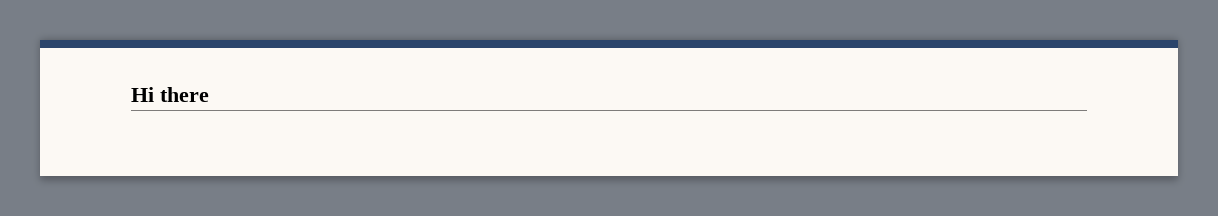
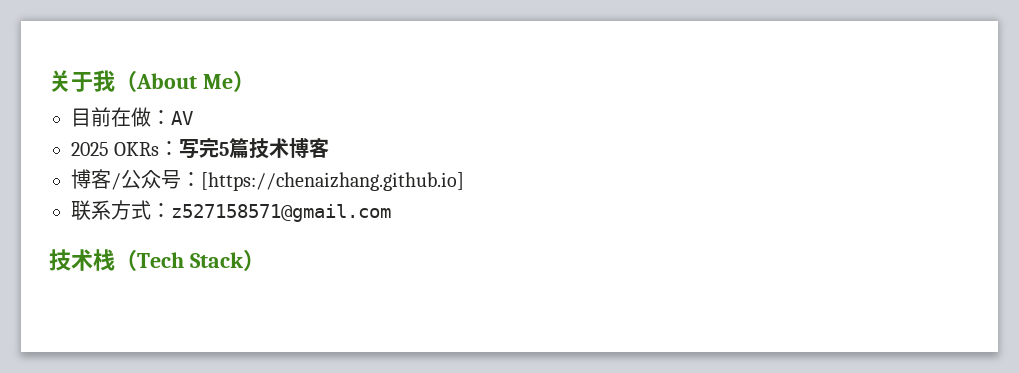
- Hi there
+ 关于我（About Me）
+ 目前在做：AV
+ 2025 OKRs：写完5篇技术博客
+ 博客/公众号：[https://chenaizhang.github.io]
+ 联系方式：z527158571@gmail.com
+ 技术栈（Tech Stack）

